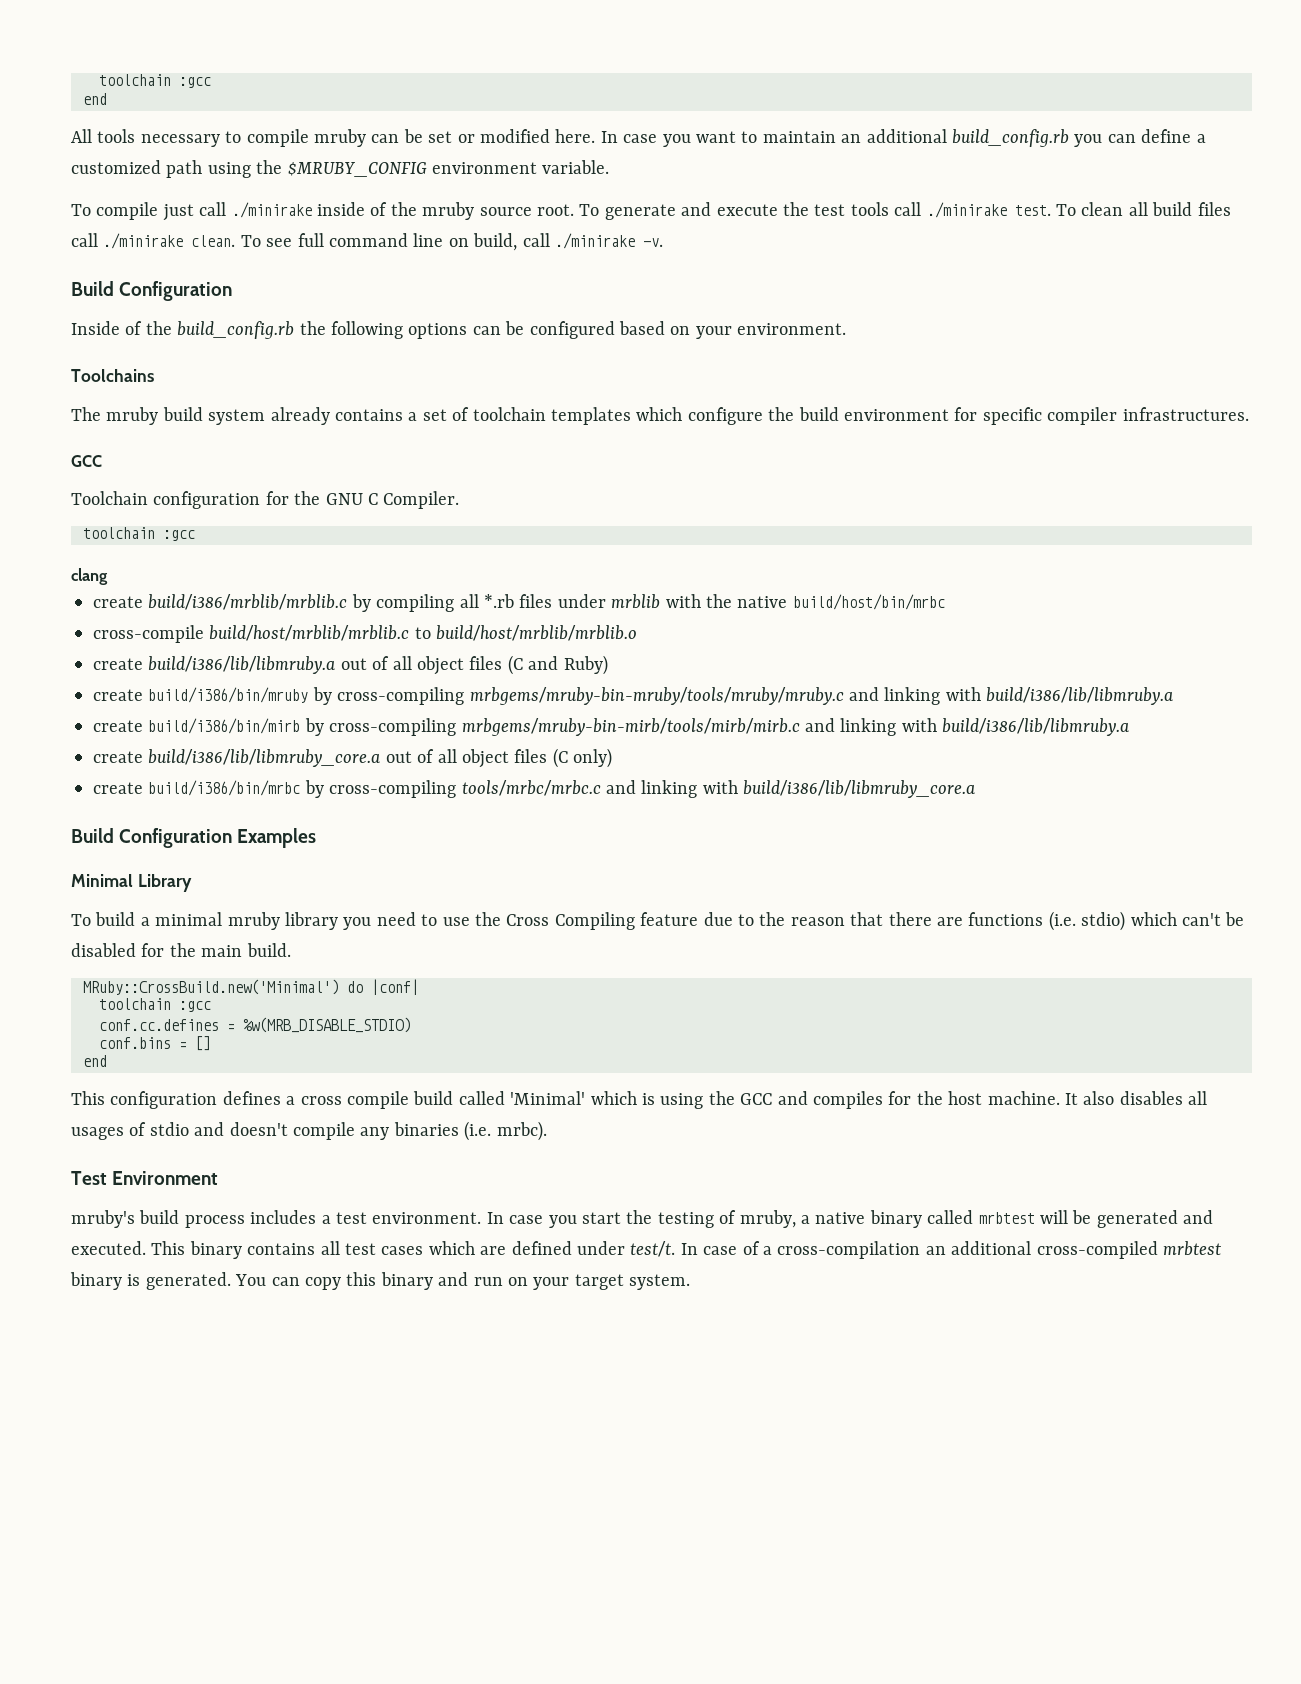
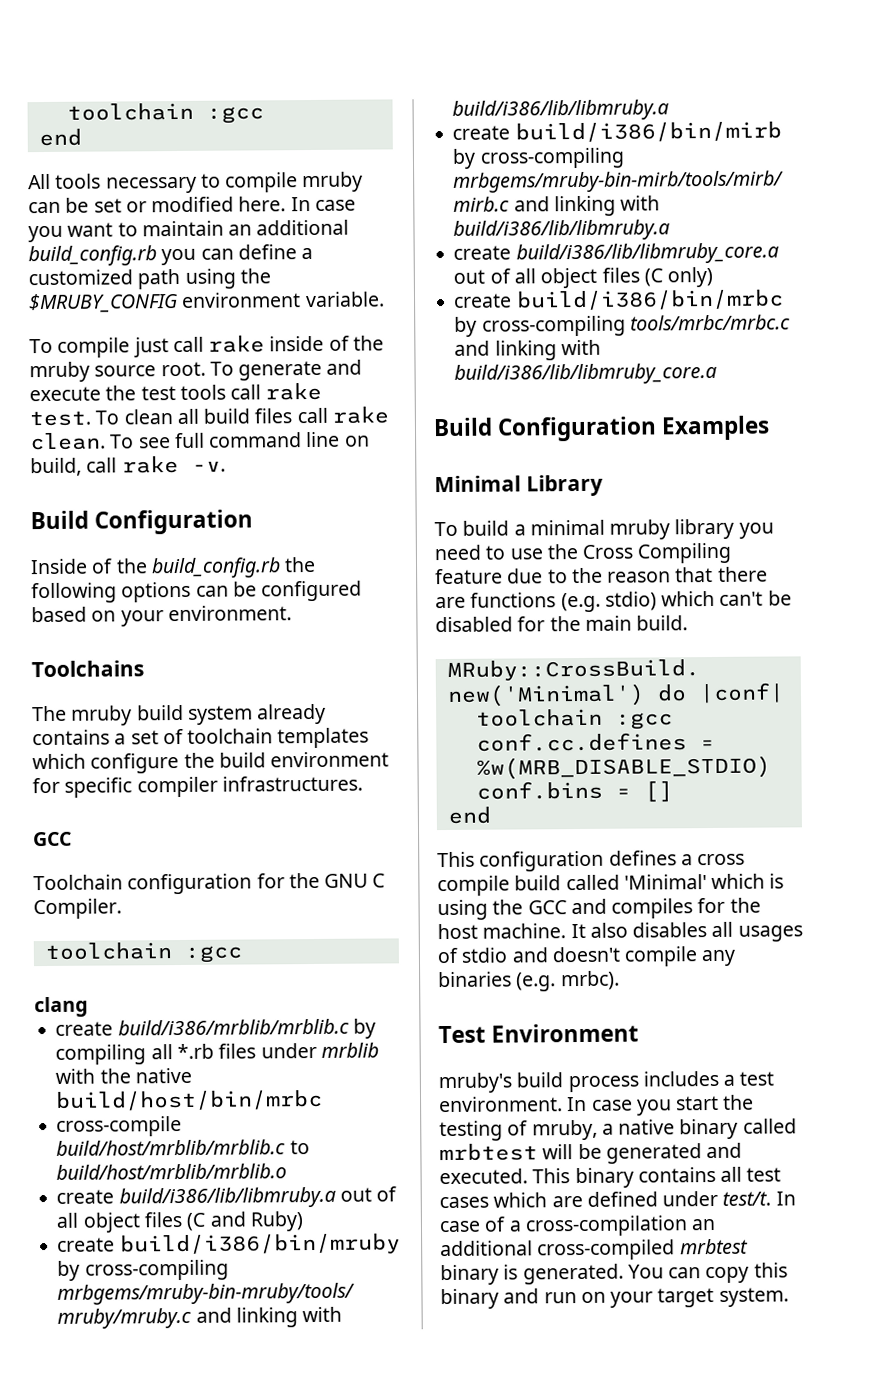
- To compile just call ./minirake inside of the mruby source root.
+ To compile just call rake inside of the mruby source root.
- To generate and execute the test tools call ./minirake test.
+ To generate and execute the test tools call rake test.
- To clean all build files call ./minirake clean.
+ To clean all build files call rake clean.
- To see full command line on build, call ./minirake -v.
+ To see full command line on build, call rake -v.
- To build a minimal mruby library you need to use the Cross Compiling feature due to the reason that there are functions (i.e. stdio) which can't be disabled for the main build.
+ To build a minimal mruby library you need to use the Cross Compiling feature due to the reason that there are functions (e.g. stdio) which can't be disabled for the main build.
- It also disables all usages of stdio and doesn't compile any binaries (i.e. mrbc).
+ It also disables all usages of stdio and doesn't compile any binaries (e.g. mrbc).

